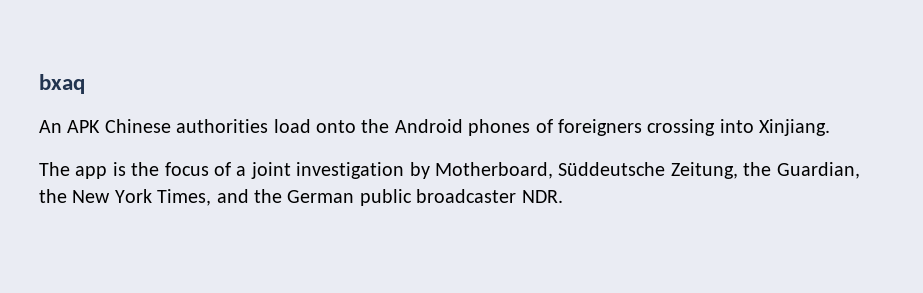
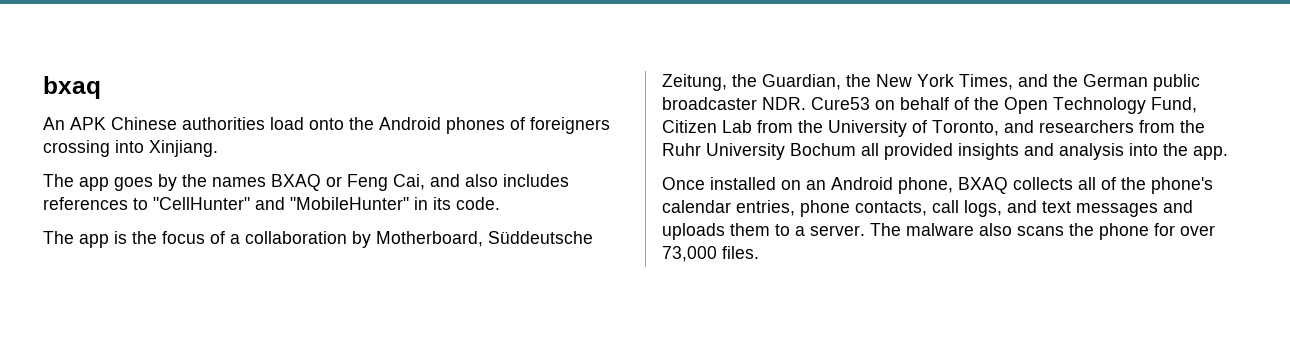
+ The app goes by the names BXAQ or Feng Cai, and also includes references to "CellHunter" and "MobileHunter" in its code.
- The app is the focus of a joint investigation by Motherboard, Süddeutsche Zeitung, the Guardian, the New York Times, and the German public broadcaster NDR.
+ The app is the focus of a collaboration by Motherboard, Süddeutsche Zeitung, the Guardian, the New York Times, and the German public broadcaster NDR. Cure53 on behalf of the Open Technology Fund, Citizen Lab from the University of Toronto, and researchers from the Ruhr University Bochum all provided insights and analysis into the app.
+ Once installed on an Android phone, BXAQ collects all of the phone's calendar entries, phone contacts, call logs, and text messages and uploads them to a server. The malware also scans the phone for over 73,000 files.

